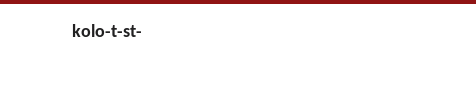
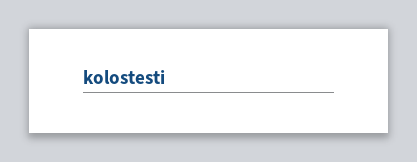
- kolo-t-st-
+ kolostesti

